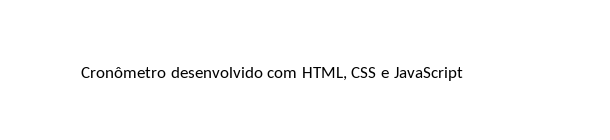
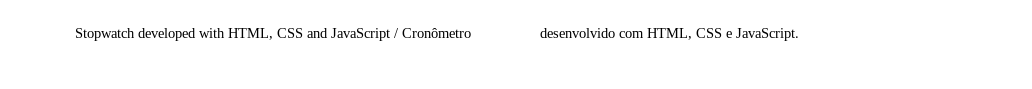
- Cronômetro desenvolvido com HTML, CSS e JavaScript
+ Stopwatch developed with HTML, CSS and JavaScript / Cronômetro desenvolvido com HTML, CSS e JavaScript.

